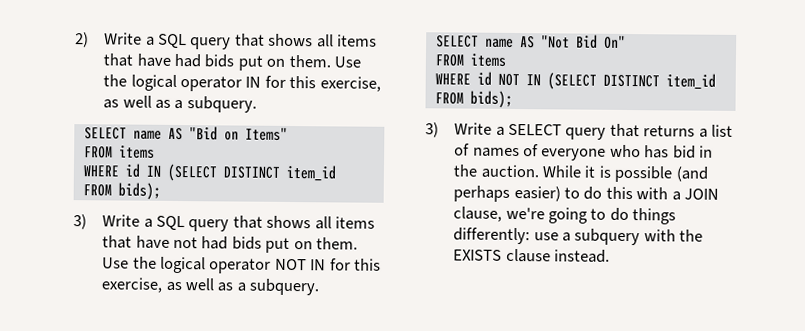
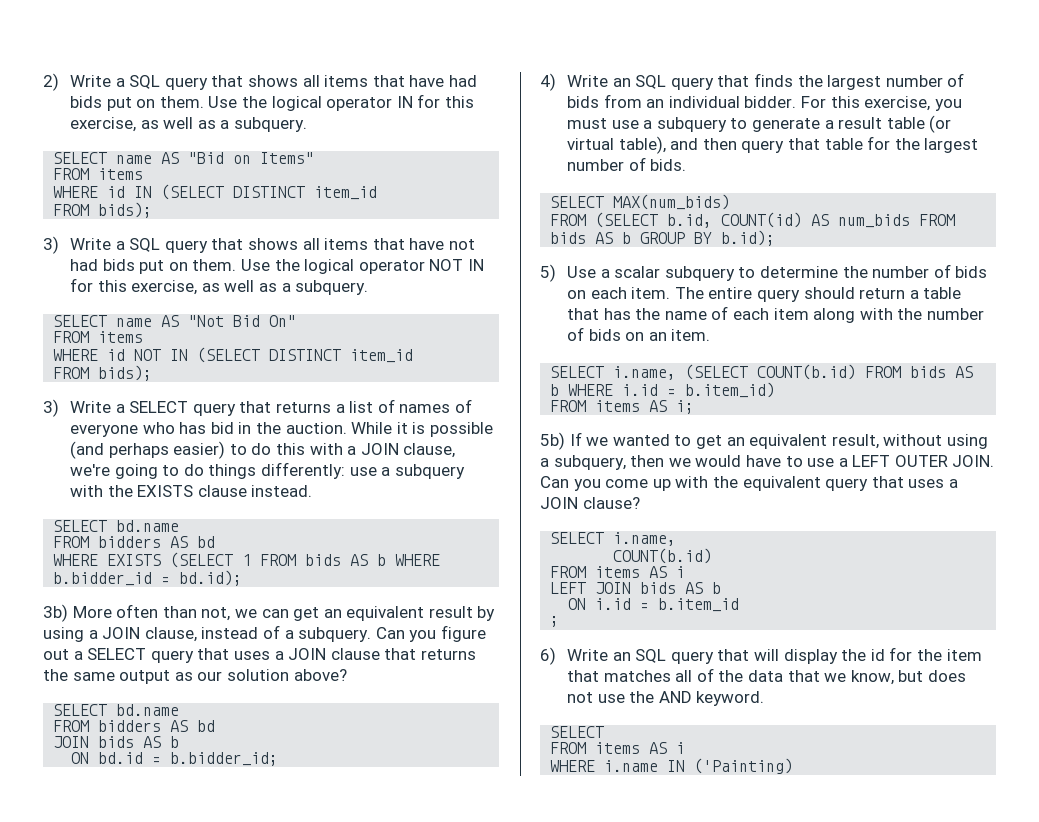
  While it is possible (and perhaps easier) to do this with a JOIN clause, we're going to do things differently: use a subquery with the EXISTS clause instead.
+ SELECT bd.name
+ FROM bidders AS bd
+ WHERE EXISTS (SELECT 1 FROM bids AS b WHERE b.bidder_id = bd.id);
+ 3b) More often than not, we can get an equivalent result by using a JOIN clause, instead of a subquery. Can you figure out a SELECT query that uses a JOIN clause that returns the same output as our solution above?
+ SELECT bd.name
+ FROM bidders AS bd
+ JOIN bids AS b
+ ON bd.id = b.bidder_id;
+ 4) Write an SQL query that finds the largest number of bids from an individual bidder. For this exercise, you must use a subquery to generate a result table (or virtual table), and then query that table for the largest number of bids.
+ SELECT MAX(num_bids)
+ FROM (SELECT b.id, COUNT(id) AS num_bids FROM bids AS b GROUP BY b.id);
+ 5) Use a scalar subquery to determine the number of bids on each item. The entire query should return a table that has the name of each item along with the number of bids on an item.
+ SELECT i.name, (SELECT COUNT(b.id) FROM bids AS b WHERE i.id = b.item_id)
+ FROM items AS i;
+ 5b) If we wanted to get an equivalent result, without using a subquery, then we would have to use a LEFT OUTER JOIN. Can you come up with the equivalent query that uses a JOIN clause?
+ SELECT i.name,
+ COUNT(b.id)
+ FROM items AS i
+ LEFT JOIN bids AS b
+ ON i.id = b.item_id
+ ;
+ 6) Write an SQL query that will display the id for the item that matches all of the data that we know, but does not use the AND keyword.
+ SELECT
+ FROM items AS i
+ WHERE i.name IN ('Painting)

